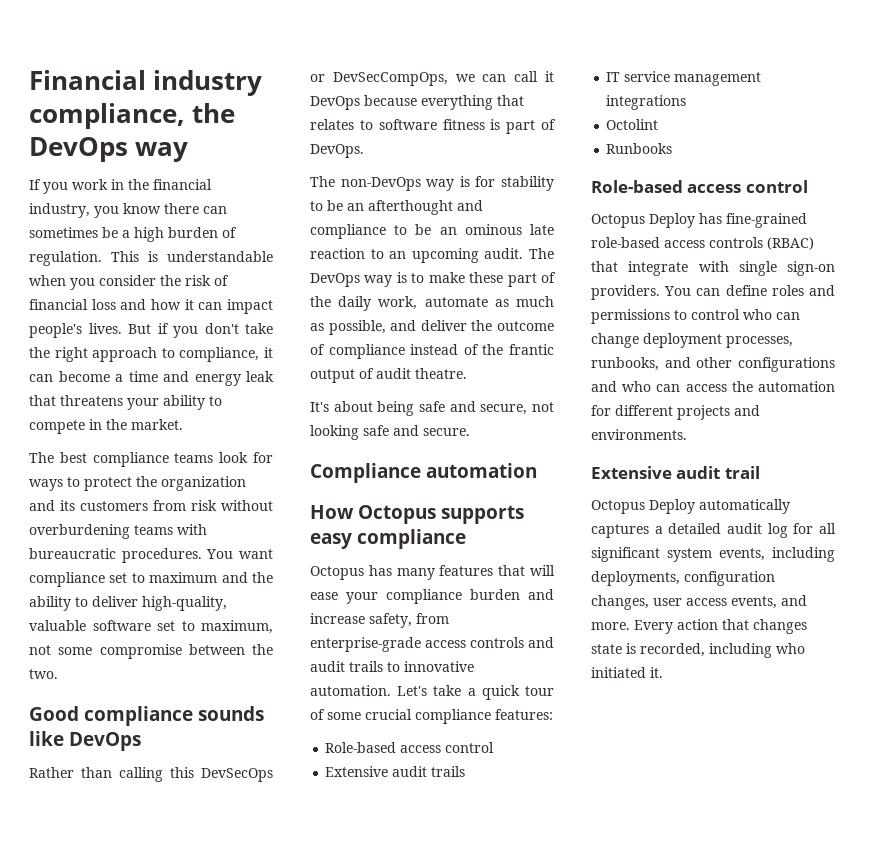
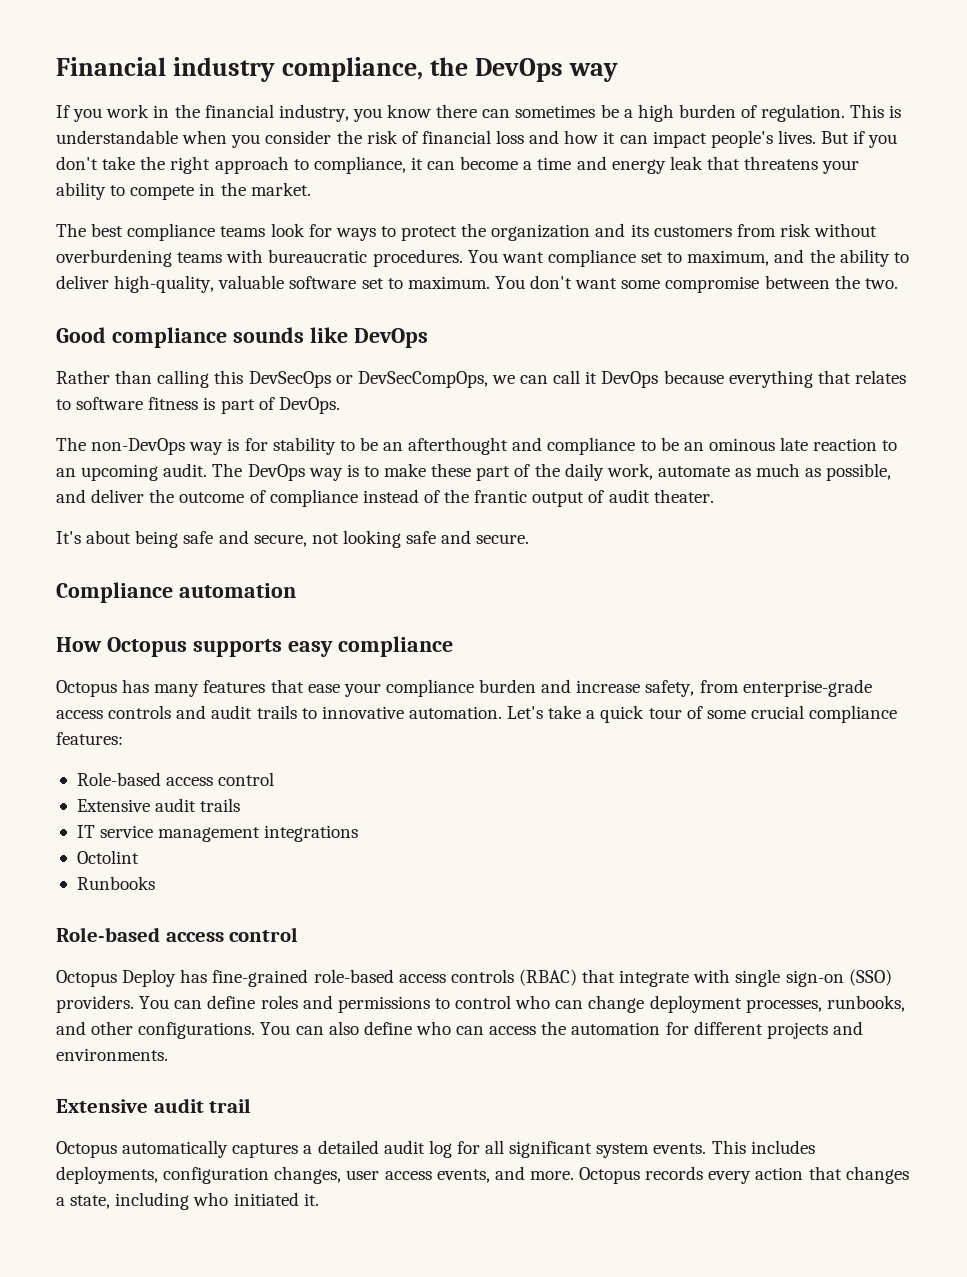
- You want compliance set to maximum and the ability to deliver high-quality, valuable software set to maximum, not some compromise between the two.
+ You want compliance set to maximum, and the ability to deliver high-quality, valuable software set to maximum. You don't want some compromise between the two.
- The DevOps way is to make these part of the daily work, automate as much as possible, and deliver the outcome of compliance instead of the frantic output of audit theatre.
+ The DevOps way is to make these part of the daily work, automate as much as possible, and deliver the outcome of compliance instead of the frantic output of audit theater.
- Octopus has many features that will ease your compliance burden and increase safety, from enterprise-grade access controls and audit trails to innovative automation.
+ Octopus has many features that ease your compliance burden and increase safety, from enterprise-grade access controls and audit trails to innovative automation.
- Octopus Deploy has fine-grained role-based access controls (RBAC) that integrate with single sign-on providers.
+ Octopus Deploy has fine-grained role-based access controls (RBAC) that integrate with single sign-on (SSO) providers.
- You can define roles and permissions to control who can change deployment processes, runbooks, and other configurations and who can access the automation for different projects and environments.
+ You can define roles and permissions to control who can change deployment processes, runbooks, and other configurations. You can also define who can access the automation for different projects and environments.
- Octopus Deploy automatically captures a detailed audit log for all significant system events, including deployments, configuration changes, user access events, and more.
+ Octopus automatically captures a detailed audit log for all significant system events. This includes deployments, configuration changes, user access events, and more.
- Every action that changes state is recorded, including who initiated it.
+ Octopus records every action that changes a state, including who initiated it.

